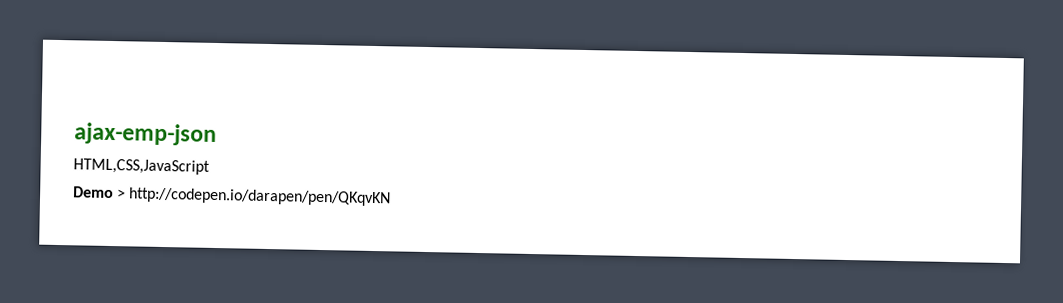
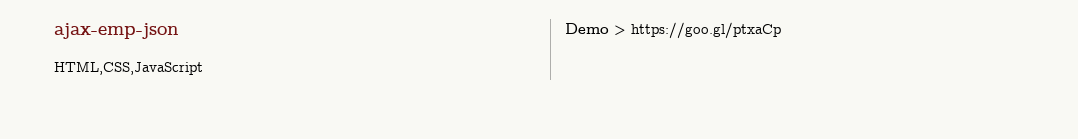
- Demo > http://codepen.io/darapen/pen/QKqvKN
+ Demo > https://goo.gl/ptxaCp

